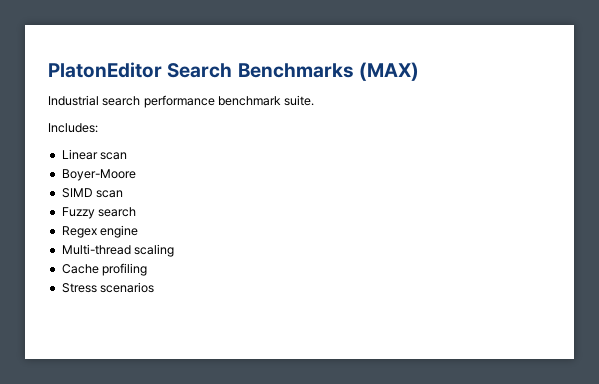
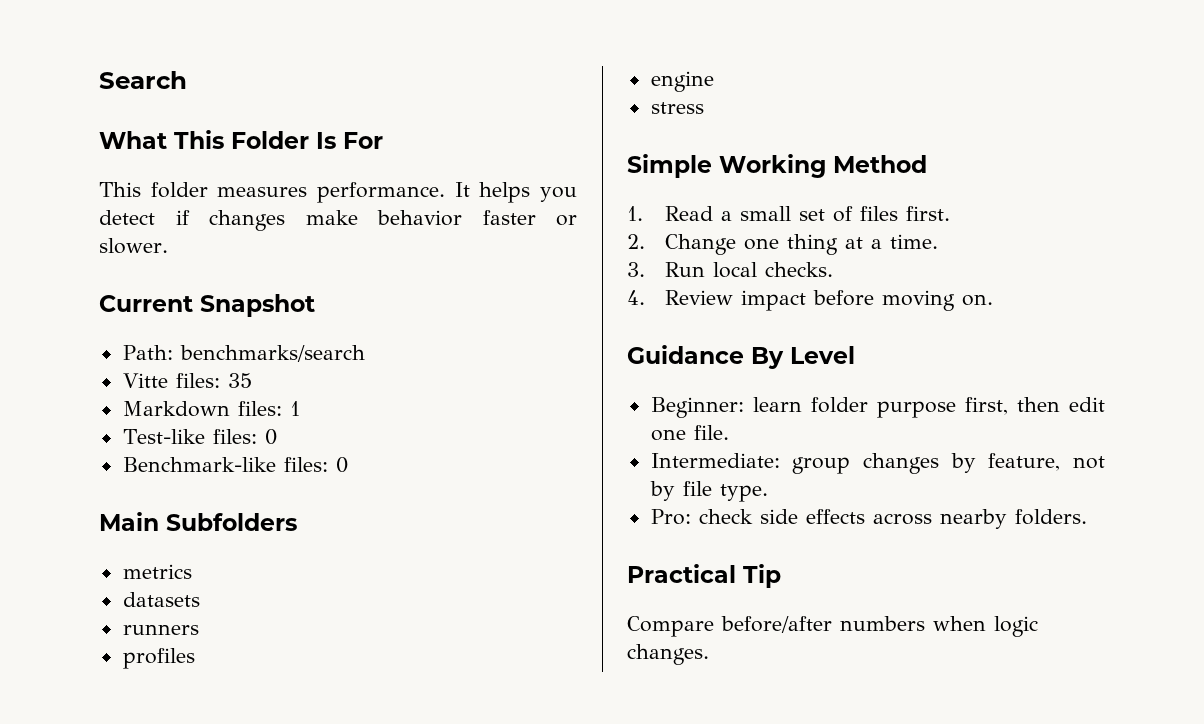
- PlatonEditor Search Benchmarks (MAX)
- Industrial search performance benchmark suite.
- Includes:
- Linear scan
- Boyer-Moore
- SIMD scan
- Fuzzy search
- Regex engine
- Multi-thread scaling
- Cache profiling
- Stress scenarios
+ Search
+ What This Folder Is For
+ This folder measures performance. It helps you detect if changes make behavior faster or slower.
+ Current Snapshot
+ Path: benchmarks/search
+ Vitte files: 35
+ Markdown files: 1
+ Test-like files: 0
+ Benchmark-like files: 0
+ Main Subfolders
+ metrics
+ datasets
+ runners
+ profiles
+ engine
+ stress
+ Simple Working Method
+ 1. Read a small set of files first.
+ 2. Change one thing at a time.
+ 3. Run local checks.
+ 4. Review impact before moving on.
+ Guidance By Level
+ Beginner: learn folder purpose first, then edit one file.
+ Intermediate: group changes by feature, not by file type.
+ Pro: check side effects across nearby folders.
+ Practical Tip
+ Compare before/after numbers when logic changes.

